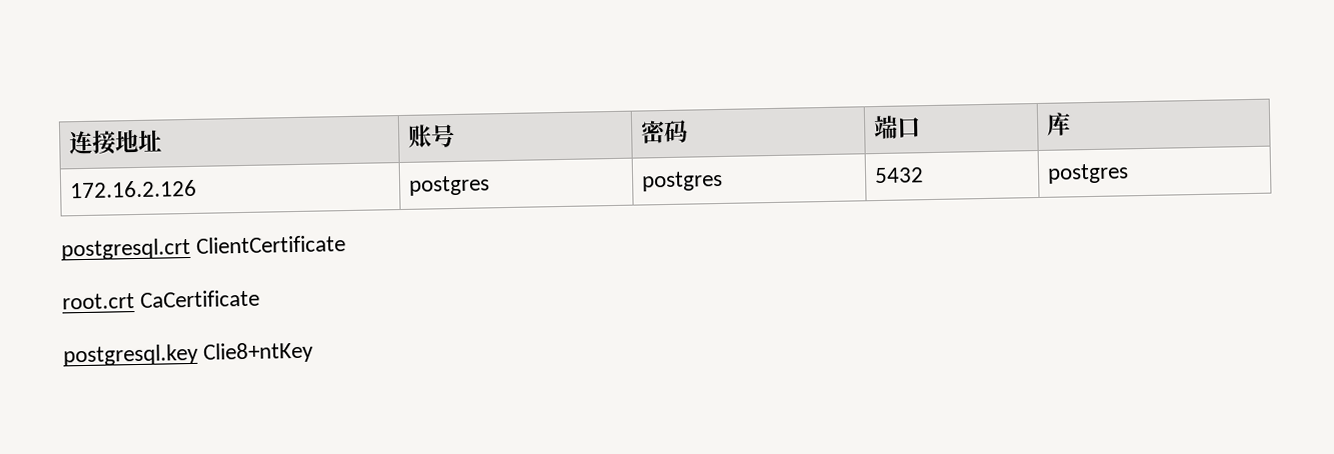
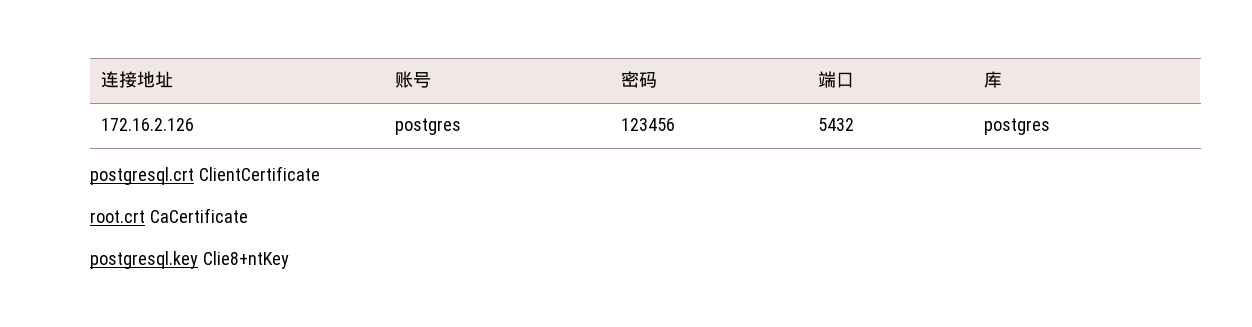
- 172.16.2.126 | postgres | postgres | 5432 | postgres
+ 172.16.2.126 | postgres | 123456 | 5432 | postgres

